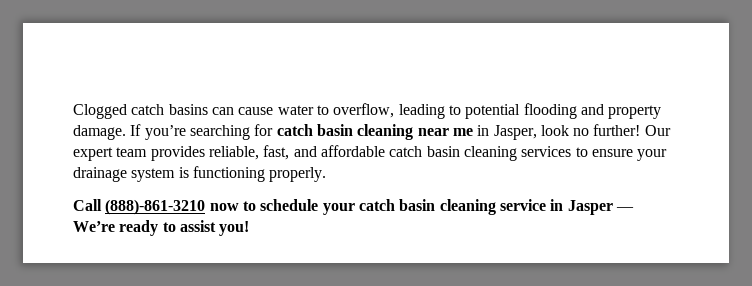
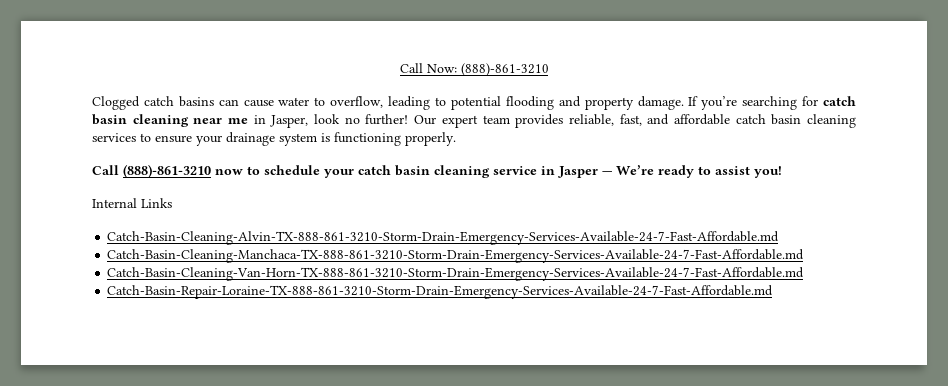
+ Call Now: (888)-861-3210
+ Internal Links
+ Catch-Basin-Cleaning-Alvin-TX-888-861-3210-Storm-Drain-Emergency-Services-Available-24-7-Fast-Affordable.md
+ Catch-Basin-Cleaning-Manchaca-TX-888-861-3210-Storm-Drain-Emergency-Services-Available-24-7-Fast-Affordable.md
+ Catch-Basin-Cleaning-Van-Horn-TX-888-861-3210-Storm-Drain-Emergency-Services-Available-24-7-Fast-Affordable.md
+ Catch-Basin-Repair-Loraine-TX-888-861-3210-Storm-Drain-Emergency-Services-Available-24-7-Fast-Affordable.md

